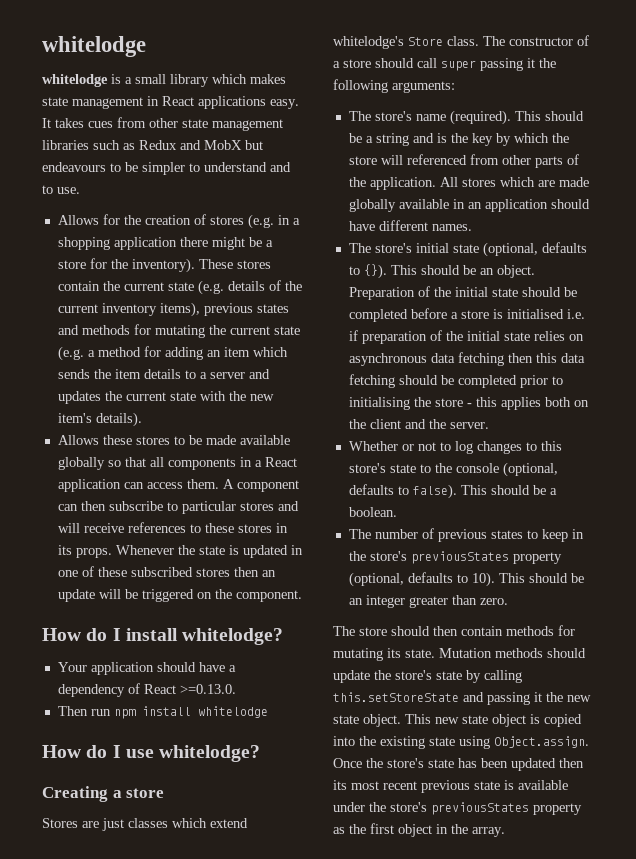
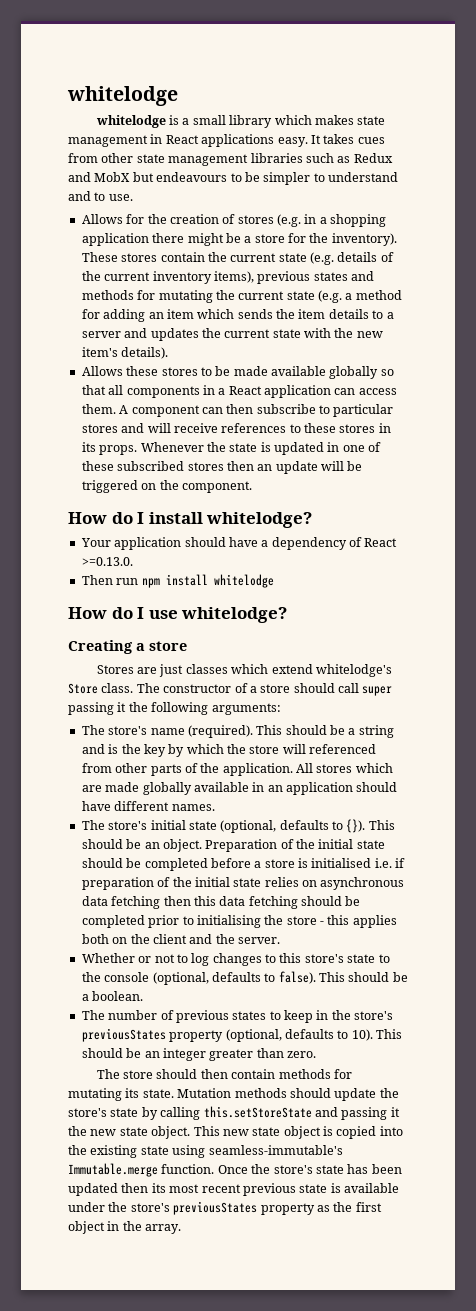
- This new state object is copied into the existing state using Object.assign. Once the store's state has been updated then its most recent previous state is available under the store's previousStates property as the first object in the array.
+ This new state object is copied into the existing state using seamless-immutable's Immutable.merge function. Once the store's state has been updated then its most recent previous state is available under the store's previousStates property as the first object in the array.

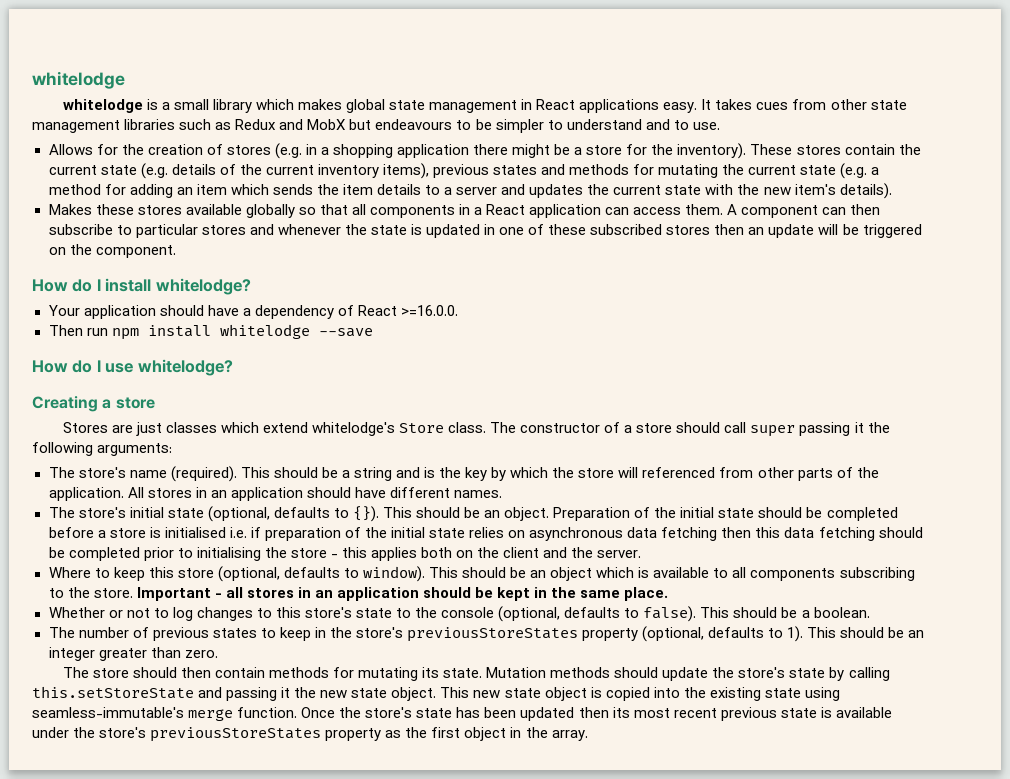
- whitelodge is a small library which makes state management in React applications easy.
+ whitelodge is a small library which makes global state management in React applications easy.
- Allows these stores to be made available globally so that all components in a React application can access them.
+ Makes these stores available globally so that all components in a React application can access them.
- A component can then subscribe to particular stores and will receive references to these stores in its props. Whenever the state is updated in one of these subscribed stores then an update will be triggered on the component.
+ A component can then subscribe to particular stores and whenever the state is updated in one of these subscribed stores then an update will be triggered on the component.
- Your application should have a dependency of React >=0.13.0.
+ Your application should have a dependency of React >=16.0.0.
- Then run npm install whitelodge
+ Then run npm install whitelodge --save
- All stores which are made globally available in an application should have different names.
+ All stores in an application should have different names.
+ Where to keep this store (optional, defaults to window). This should be an object which is available to all components subscribing to the store. Important - all stores in an application should be kept in the same place.
- The number of previous states to keep in the store's previousStates property (optional, defaults to 10).
+ The number of previous states to keep in the store's previousStoreStates property (optional, defaults to 1).
- This new state object is copied into the existing state using seamless-immutable's Immutable.merge function.
+ This new state object is copied into the existing state using seamless-immutable's merge function.
- Once the store's state has been updated then its most recent previous state is available under the store's previousStates property as the first object in the array.
+ Once the store's state has been updated then its most recent previous state is available under the store's previousStoreStates property as the first object in the array.

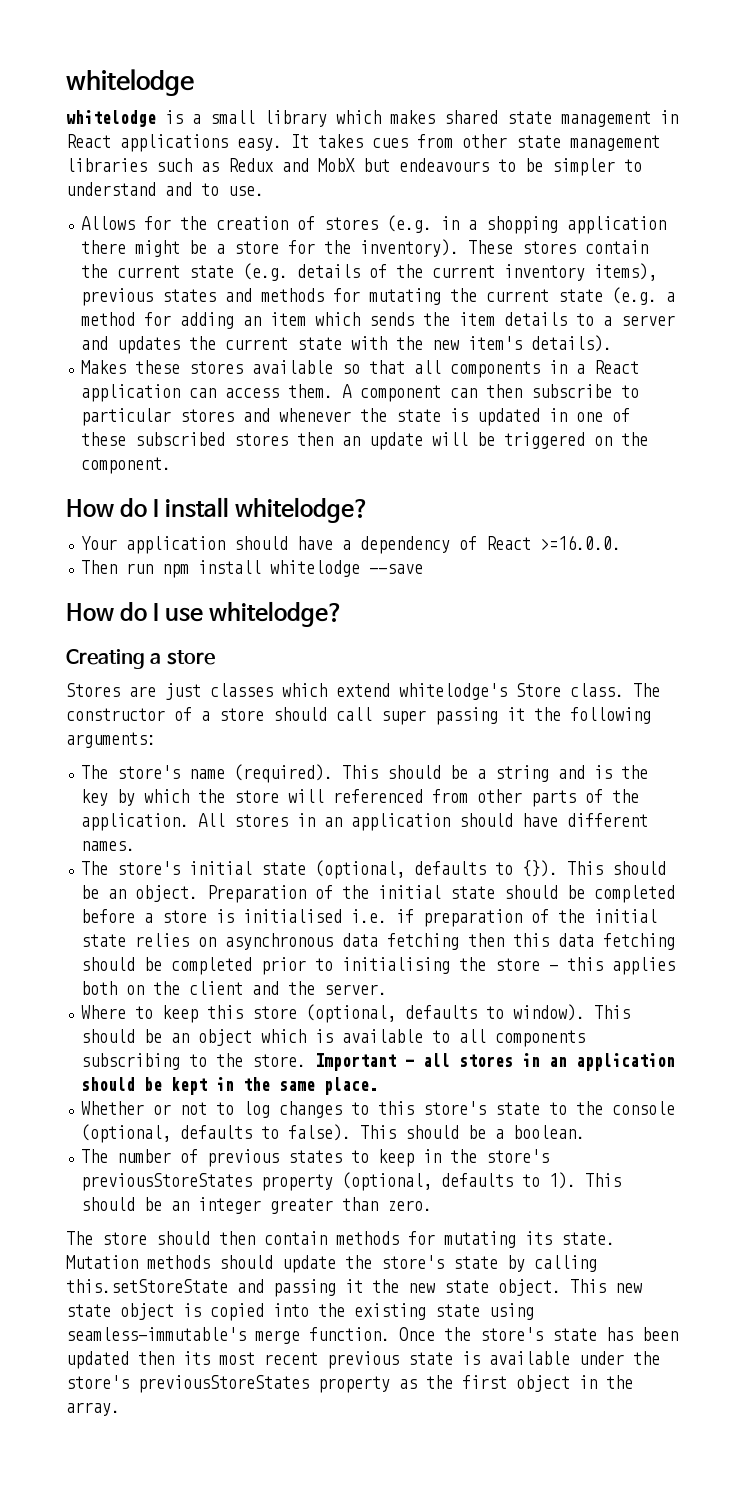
- whitelodge is a small library which makes global state management in React applications easy.
+ whitelodge is a small library which makes shared state management in React applications easy.
- Makes these stores available globally so that all components in a React application can access them.
+ Makes these stores available so that all components in a React application can access them.

